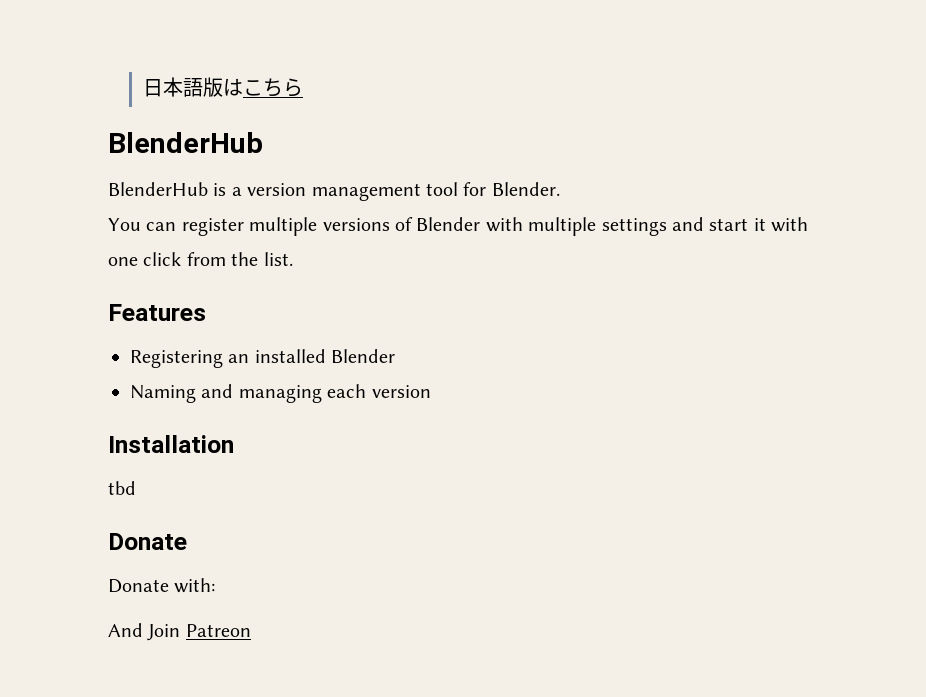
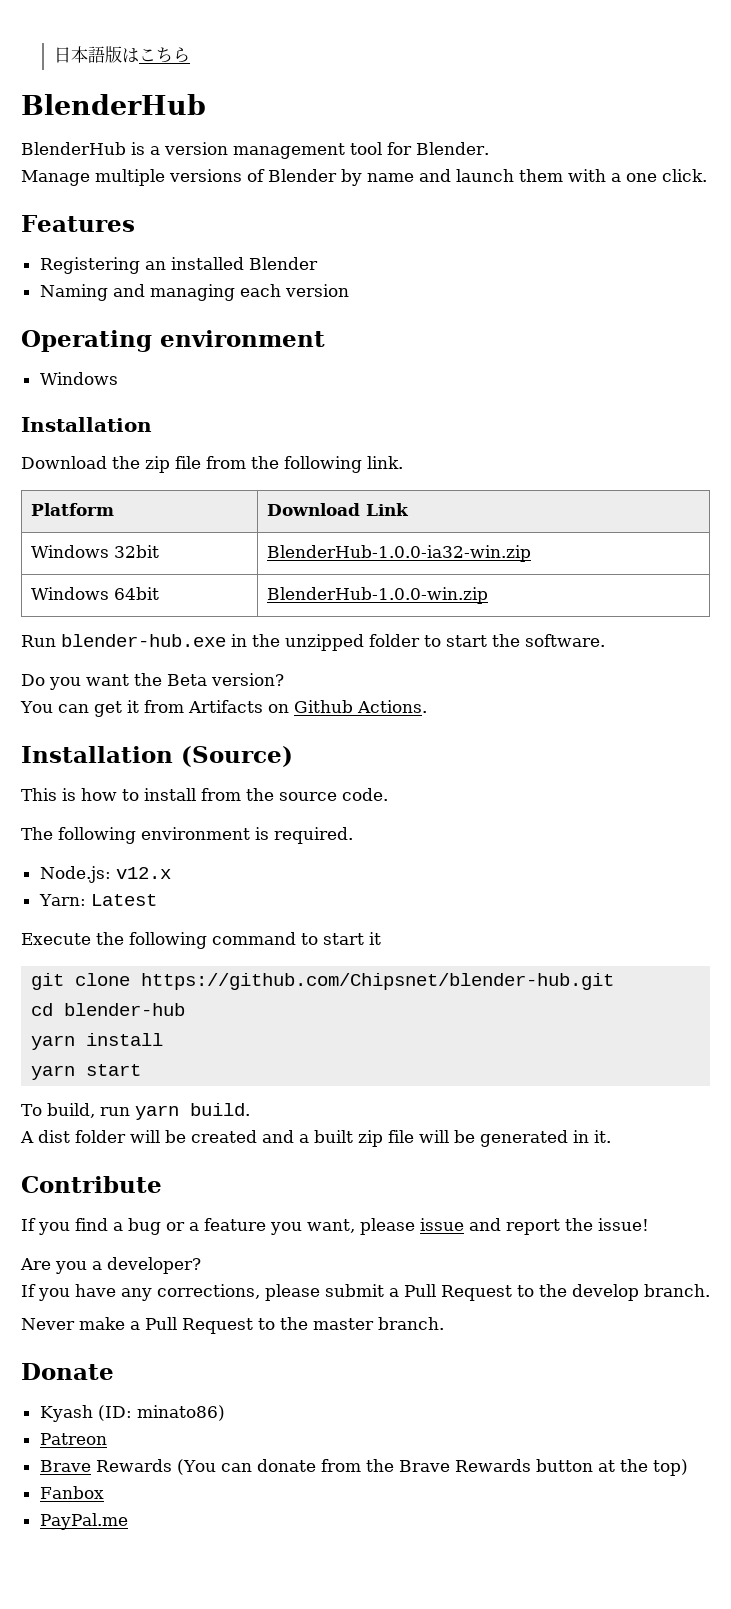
- You can register multiple versions of Blender with multiple settings and start it with one click from the list.
+ Manage multiple versions of Blender by name and launch them with a one click.
+ Operating environment
+ Windows
  Installation
- tbd
+ Download the zip file from the following link.
+ Platform | Download Link
+ Windows 32bit | BlenderHub-1.0.0-ia32-win.zip
+ Windows 64bit | BlenderHub-1.0.0-win.zip
+ Run blender-hub.exe in the unzipped folder to start the software.
+ Do you want the Beta version?
+ You can get it from Artifacts on Github Actions.
+ Installation (Source)
+ This is how to install from the source code.
+ The following environment is required.
+ Node.js: v12.x
+ Yarn: Latest
+ Execute the following command to start it
+ git clone https://github.com/Chipsnet/blender-hub.git
+ cd blender-hub
+ yarn install
+ yarn start
+ To build, run yarn build.
+ A dist folder will be created and a built zip file will be generated in it.
+ Contribute
+ If you find a bug or a feature you want, please issue and report the issue!
+ Are you a developer?
+ If you have any corrections, please submit a Pull Request to the develop branch.
+ Never make a Pull Request to the master branch.
  Donate
- Donate with:
- And Join Patreon
+ Kyash (ID: minato86)
+ Patreon
+ Brave Rewards (You can donate from the Brave Rewards button at the top)
+ Fanbox
+ PayPal.me

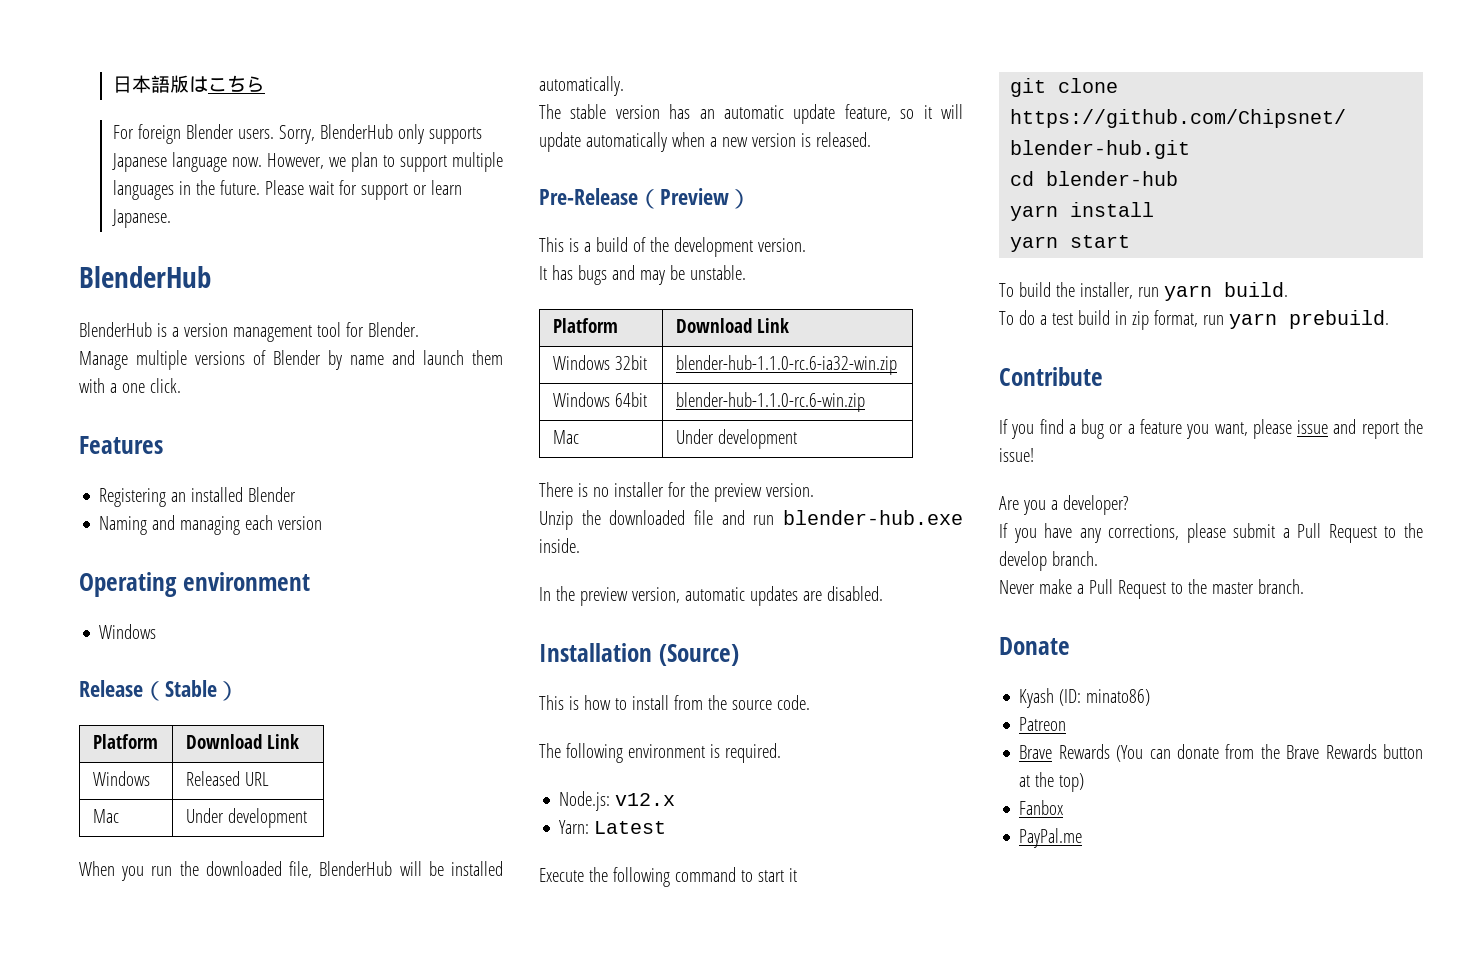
+ For foreign Blender users. Sorry, BlenderHub only supports Japanese language now. However, we plan to support multiple languages in the future. Please wait for support or learn Japanese.
  Operating environment
  Windows
- Installation
- Download the zip file from the following link.
+ Release（Stable）
+ Platform | Download Link
+ Windows | Released URL
+ Mac | Under development
+ When you run the downloaded file, BlenderHub will be installed automatically.
+ The stable version has an automatic update feature, so it will update automatically when a new version is released.
+ Pre-Release（Preview）
+ This is a build of the development version.
+ It has bugs and may be unstable.
- Windows 32bit | BlenderHub-1.0.0-ia32-win.zip
+ Windows 32bit | blender-hub-1.1.0-rc.6-ia32-win.zip
- Windows 64bit | BlenderHub-1.0.0-win.zip
- Run blender-hub.exe in the unzipped folder to start the software.
- Do you want the Beta version?
- You can get it from Artifacts on Github Actions.
+ Windows 64bit | blender-hub-1.1.0-rc.6-win.zip
+ Mac | Under development
+ There is no installer for the preview version.
+ Unzip the downloaded file and run blender-hub.exe inside.
+ In the preview version, automatic updates are disabled.
- To build, run yarn build.
+ To build the installer, run yarn build.
- A dist folder will be created and a built zip file will be generated in it.
+ To do a test build in zip format, run yarn prebuild.

